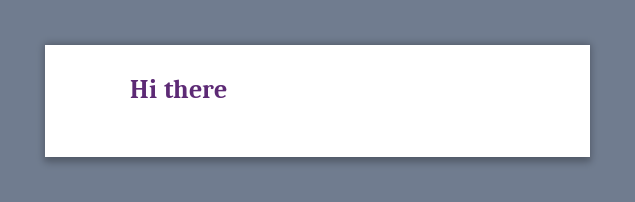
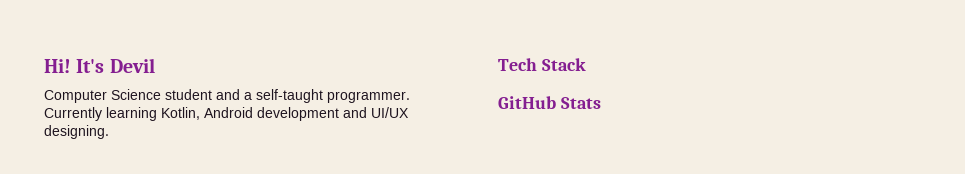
- Hi there
+ Hi! It's Devil
+ Computer Science student and a self-taught programmer. Currently learning Kotlin, Android development and UI/UX designing.
+ Tech Stack
+ GitHub Stats

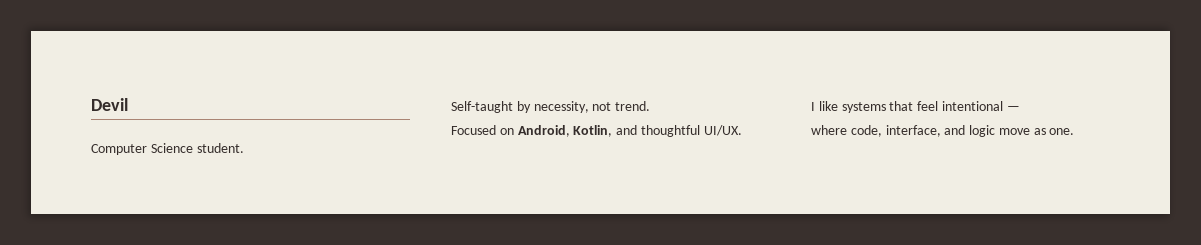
- Hi! It's Devil
+ Devil
- Computer Science student and a self-taught programmer. Currently learning Kotlin, Android development and UI/UX designing.
- Tech Stack
- GitHub Stats
+ Computer Science student.
+ Self-taught by necessity, not trend.
+ Focused on Android, Kotlin, and thoughtful UI/UX.
+ I like systems that feel intentional —
+ where code, interface, and logic move as one.

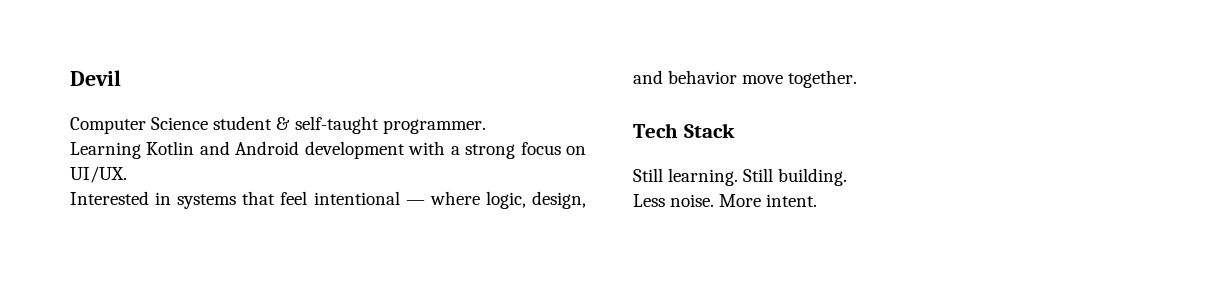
- Computer Science student.
- Self-taught by necessity, not trend.
- Focused on Android, Kotlin, and thoughtful UI/UX.
+ Computer Science student & self-taught programmer.
+ Learning Kotlin and Android development with a strong focus on UI/UX.
- I like systems that feel intentional —
- where code, interface, and logic move as one.
+ Interested in systems that feel intentional — where logic, design, and behavior move together.
+ Tech Stack
+ Still learning. Still building.
+ Less noise. More intent.

